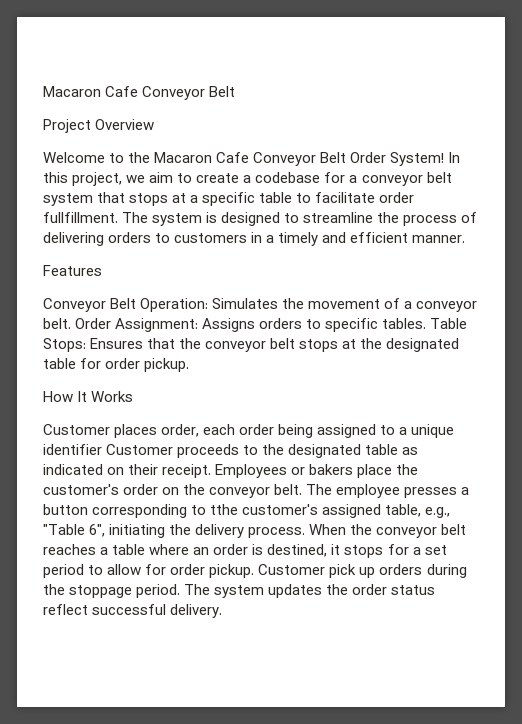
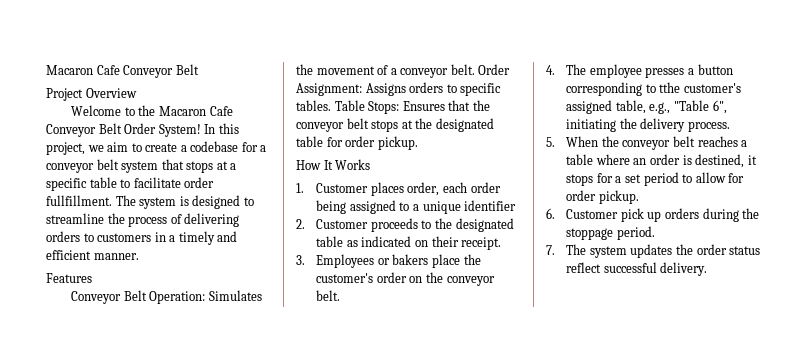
- Customer places order, each order being assigned to a unique identifier Customer proceeds to the designated table as indicated on their receipt. Employees or bakers place the customer's order on the conveyor belt. The employee presses a button corresponding to tthe customer's assigned table, e.g., "Table 6", initiating the delivery process. When the conveyor belt reaches a table where an order is destined, it stops for a set period to allow for order pickup. Customer pick up orders during the stoppage period. The system updates the order status reflect successful delivery.
+ 1. Customer places order, each order being assigned to a unique identifier
+ 2. Customer proceeds to the designated table as indicated on their receipt.
+ 3. Employees or bakers place the customer's order on the conveyor belt.
+ 4. The employee presses a button corresponding to tthe customer's assigned table, e.g., "Table 6", initiating the delivery process.
+ 5. When the conveyor belt reaches a table where an order is destined, it stops for a set period to allow for order pickup.
+ 6. Customer pick up orders during the stoppage period.
+ 7. The system updates the order status reflect successful delivery.

